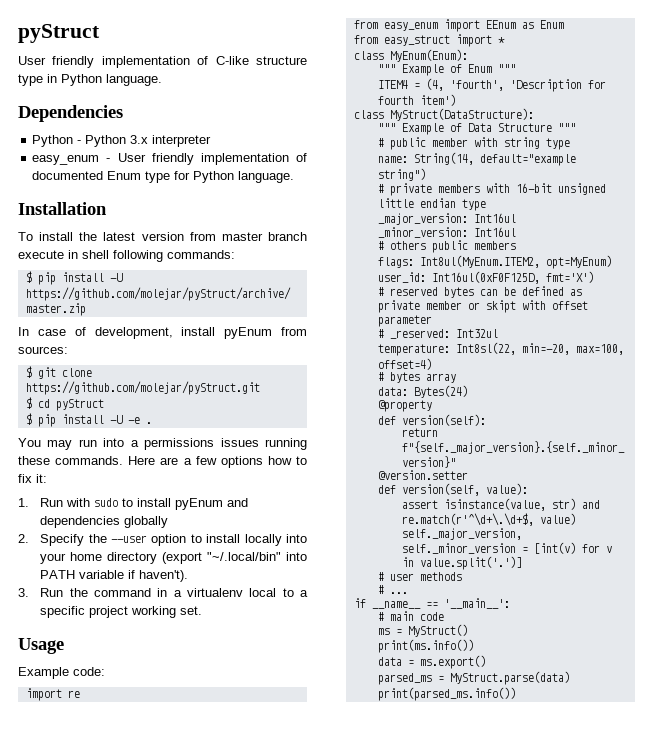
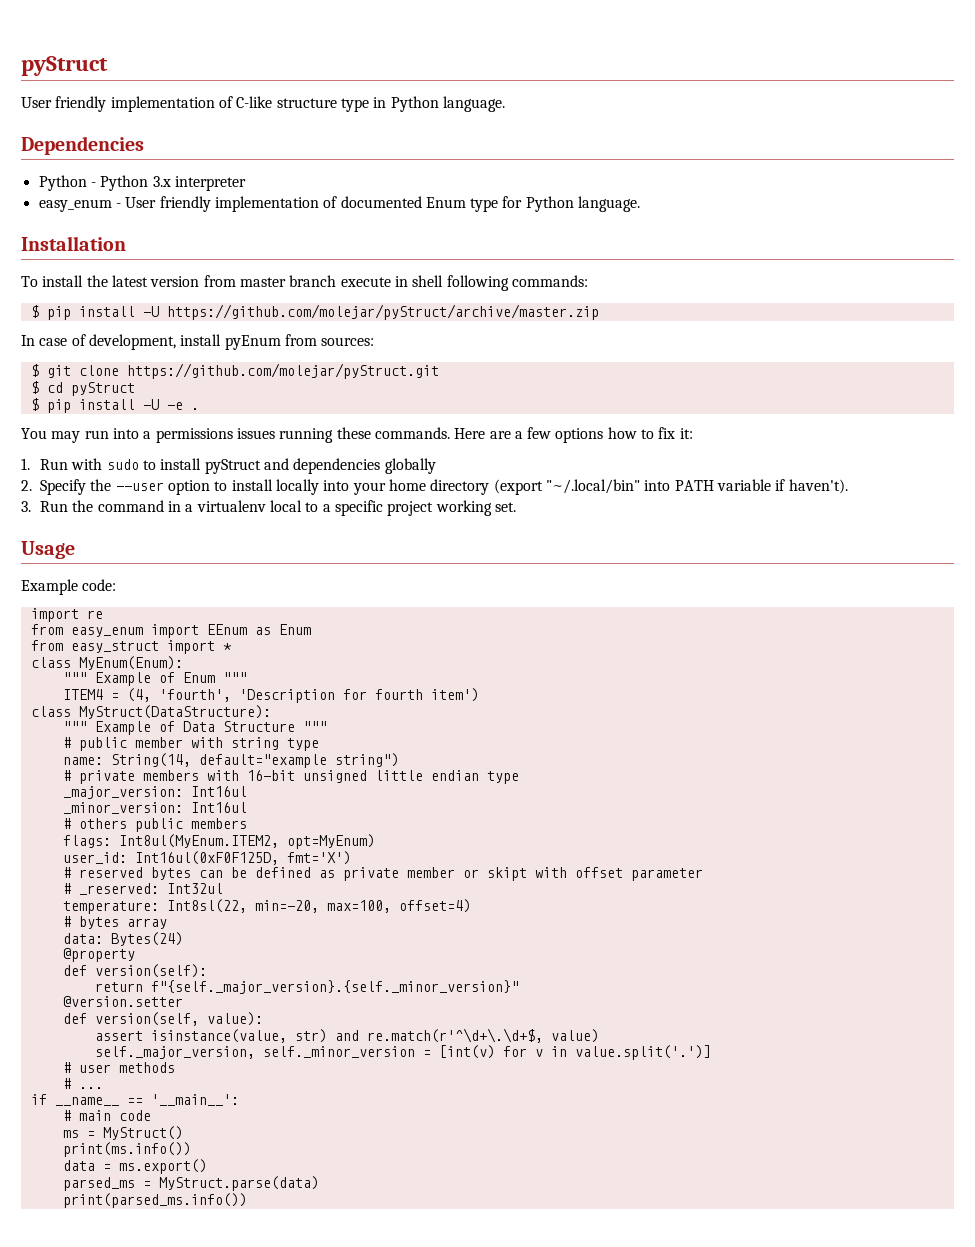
- 1. Run with sudo to install pyEnum and dependencies globally
+ 1. Run with sudo to install pyStruct and dependencies globally

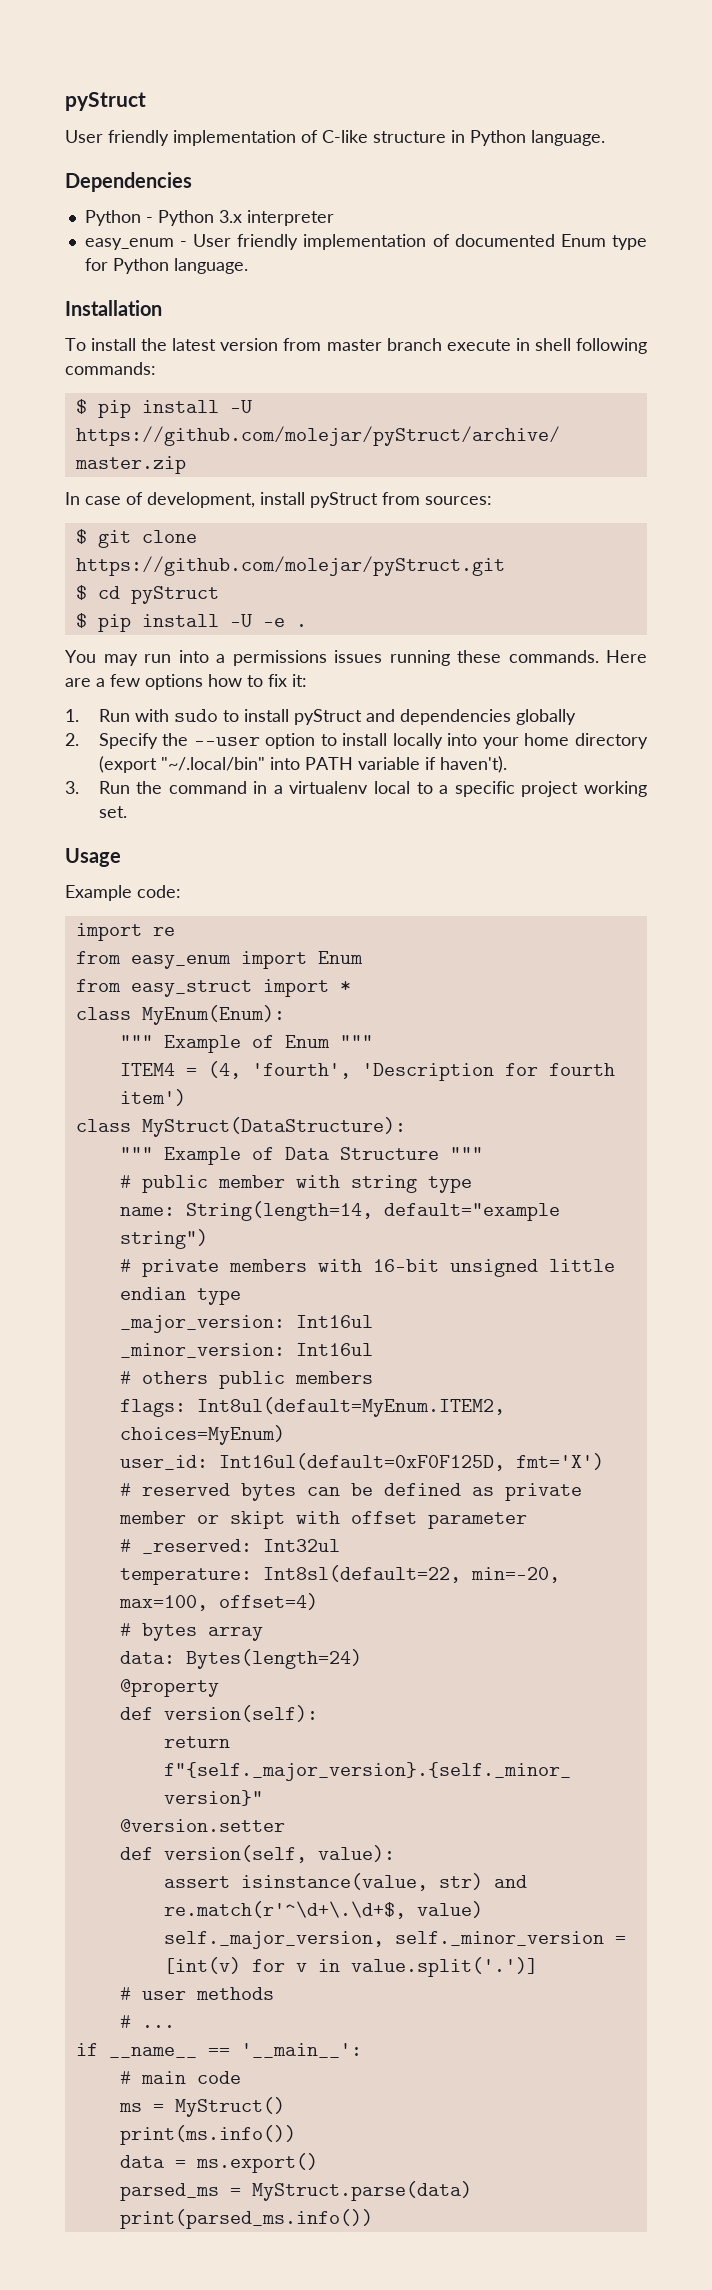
- User friendly implementation of C-like structure type in Python language.
+ User friendly implementation of C-like structure in Python language.
- In case of development, install pyEnum from sources:
+ In case of development, install pyStruct from sources:
- from easy_enum import EEnum as Enum
+ from easy_enum import Enum
- name: String(14, default="example string")
+ name: String(length=14, default="example string")
- flags: Int8ul(MyEnum.ITEM2, opt=MyEnum)
+ flags: Int8ul(default=MyEnum.ITEM2, choices=MyEnum)
- user_id: Int16ul(0xF0F125D, fmt='X')
+ user_id: Int16ul(default=0xF0F125D, fmt='X')
- temperature: Int8sl(22, min=-20, max=100, offset=4)
+ temperature: Int8sl(default=22, min=-20, max=100, offset=4)
- data: Bytes(24)
+ data: Bytes(length=24)

